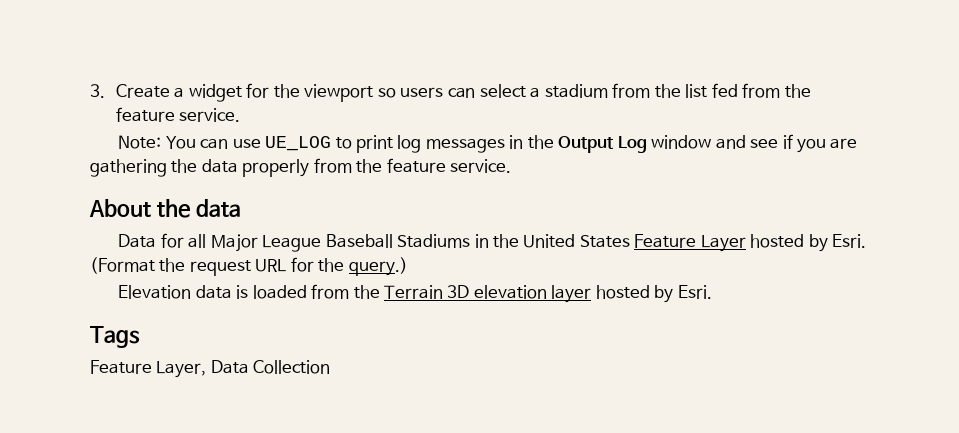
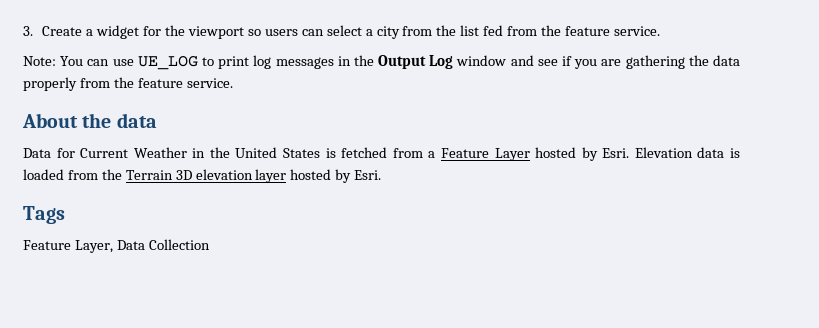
- 3. Create a widget for the viewport so users can select a stadium from the list fed from the feature service.
+ 3. Create a widget for the viewport so users can select a city from the list fed from the feature service.
- Data for all Major League Baseball Stadiums in the United States Feature Layer hosted by Esri. (Format the request URL for the query.)
- Elevation data is loaded from the Terrain 3D elevation layer hosted by Esri.
+ Data for Current Weather in the United States is fetched from a Feature Layer hosted by Esri. Elevation data is loaded from the Terrain 3D elevation layer hosted by Esri.

